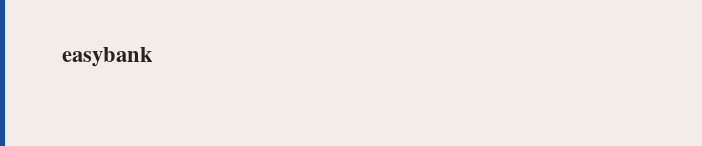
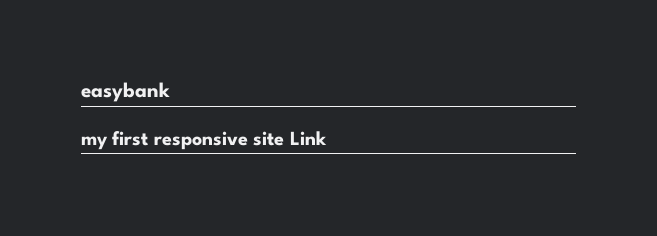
+ my first responsive site Link

